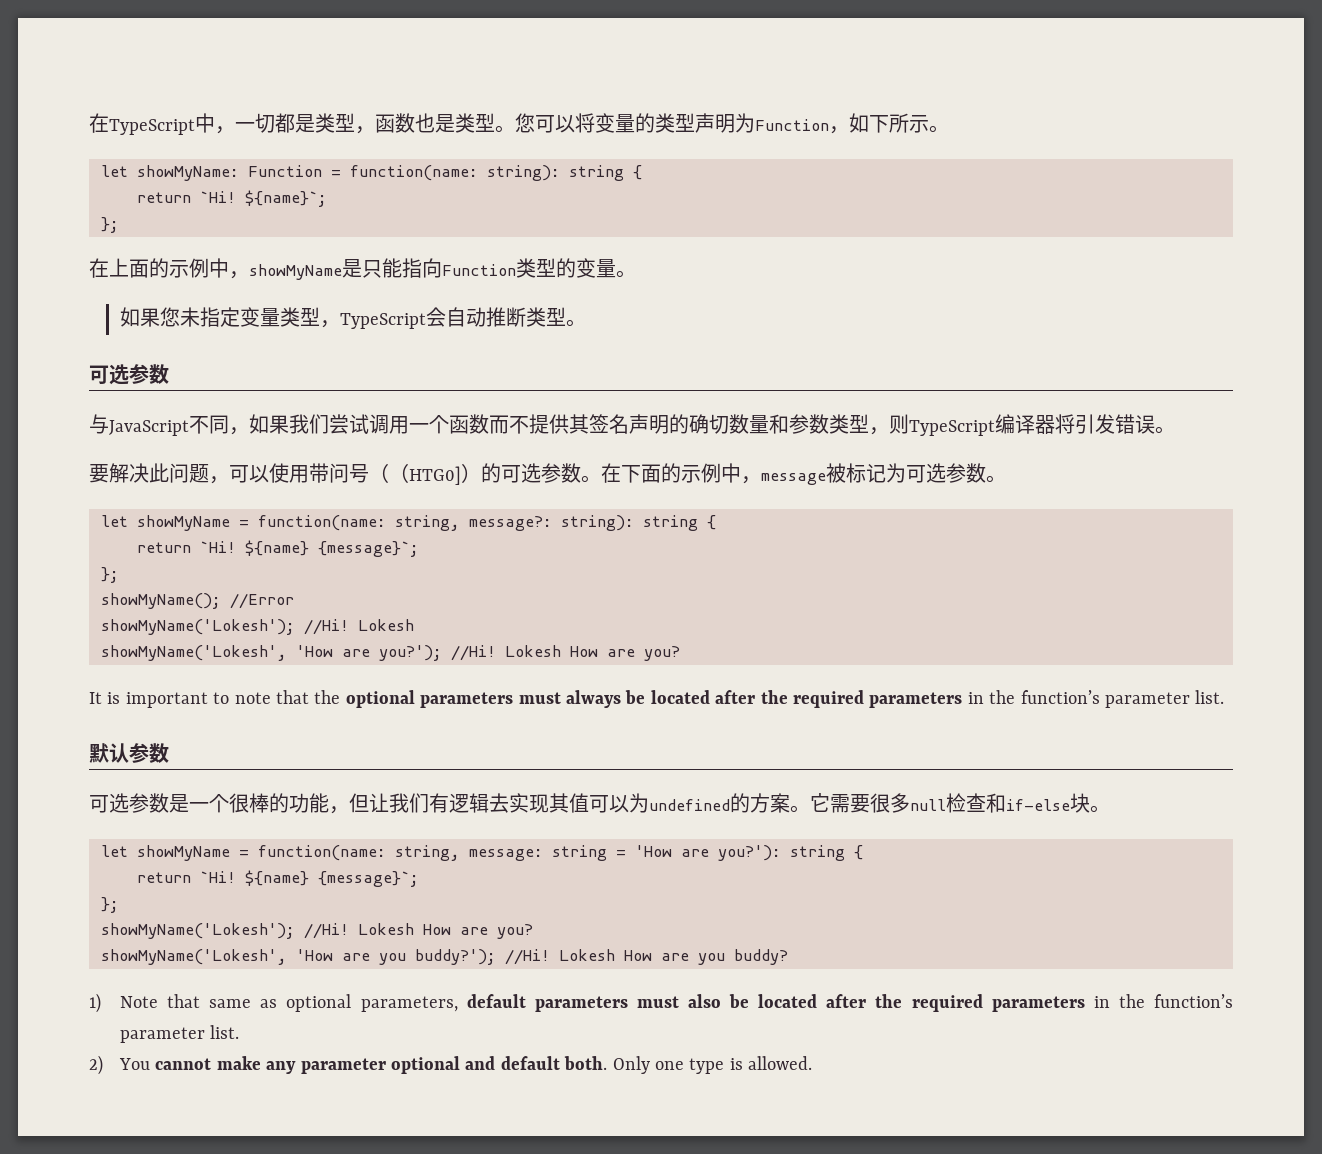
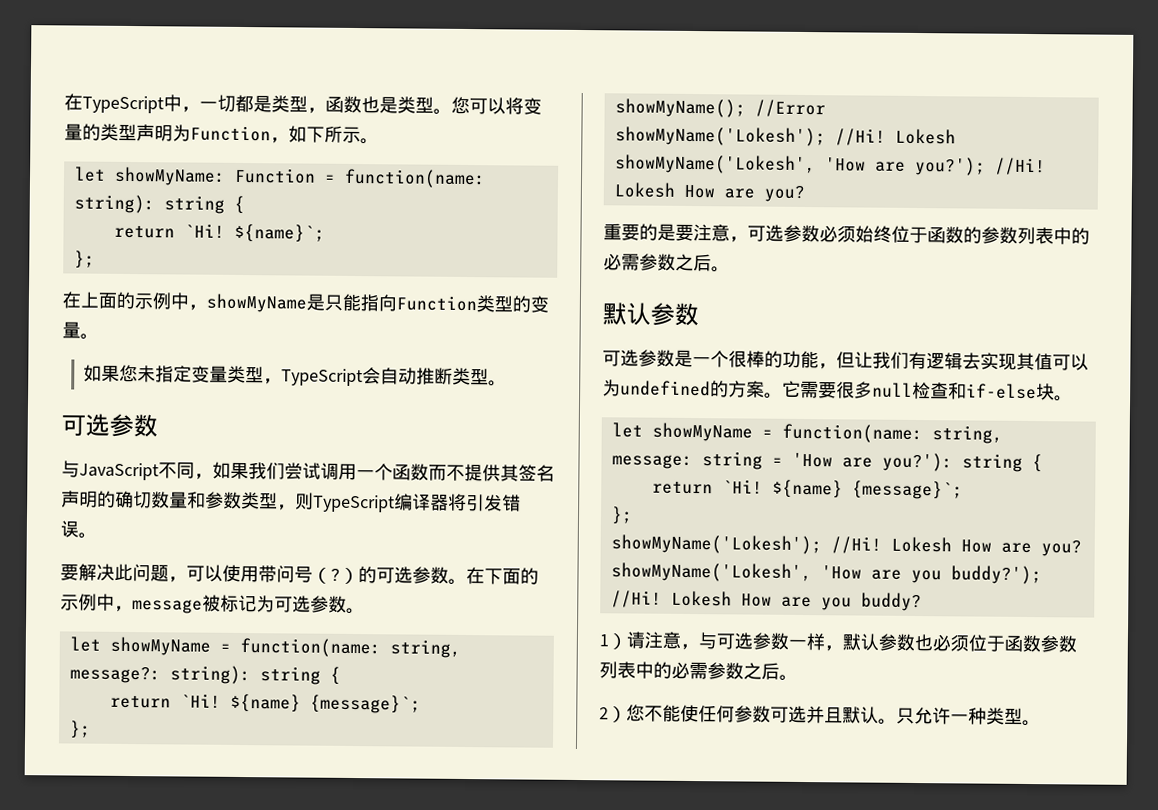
- 要解决此问题，可以使用带问号（（HTG0]）的可选参数。
+ 要解决此问题，可以使用带问号（?）的可选参数。
- It is important to note that the optional parameters must always be located after the required parameters in the function’s parameter list.
+ 重要的是要注意，可选参数必须始终位于函数的参数列表中的必需参数之后。
- 1) Note that same as optional parameters, default parameters must also be located after the required parameters in the function’s parameter list.
- 2) You cannot make any parameter optional and default both. Only one type is allowed.
+ 1）请注意，与可选参数一样，默认参数也必须位于函数参数列表中的必需参数之后。
+ 2）您不能使任何参数可选并且默认。只允许一种类型。

